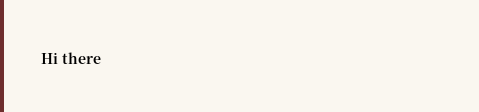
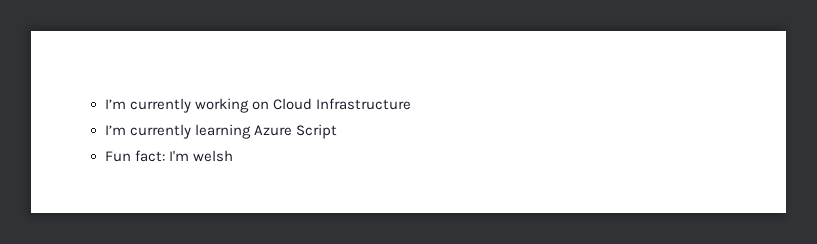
- Hi there
+ I’m currently working on Cloud Infrastructure
+ I’m currently learning Azure Script
+ Fun fact: I'm welsh

